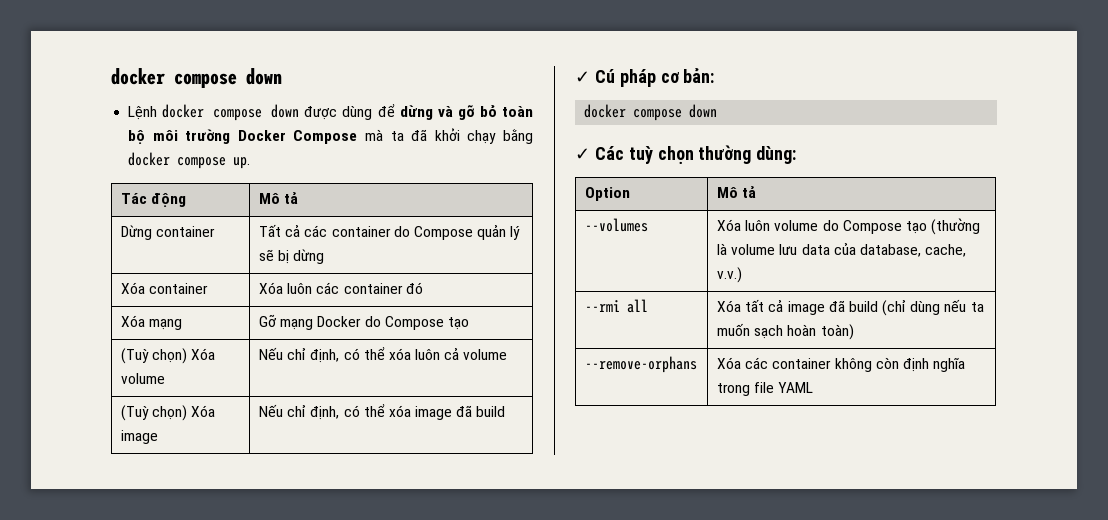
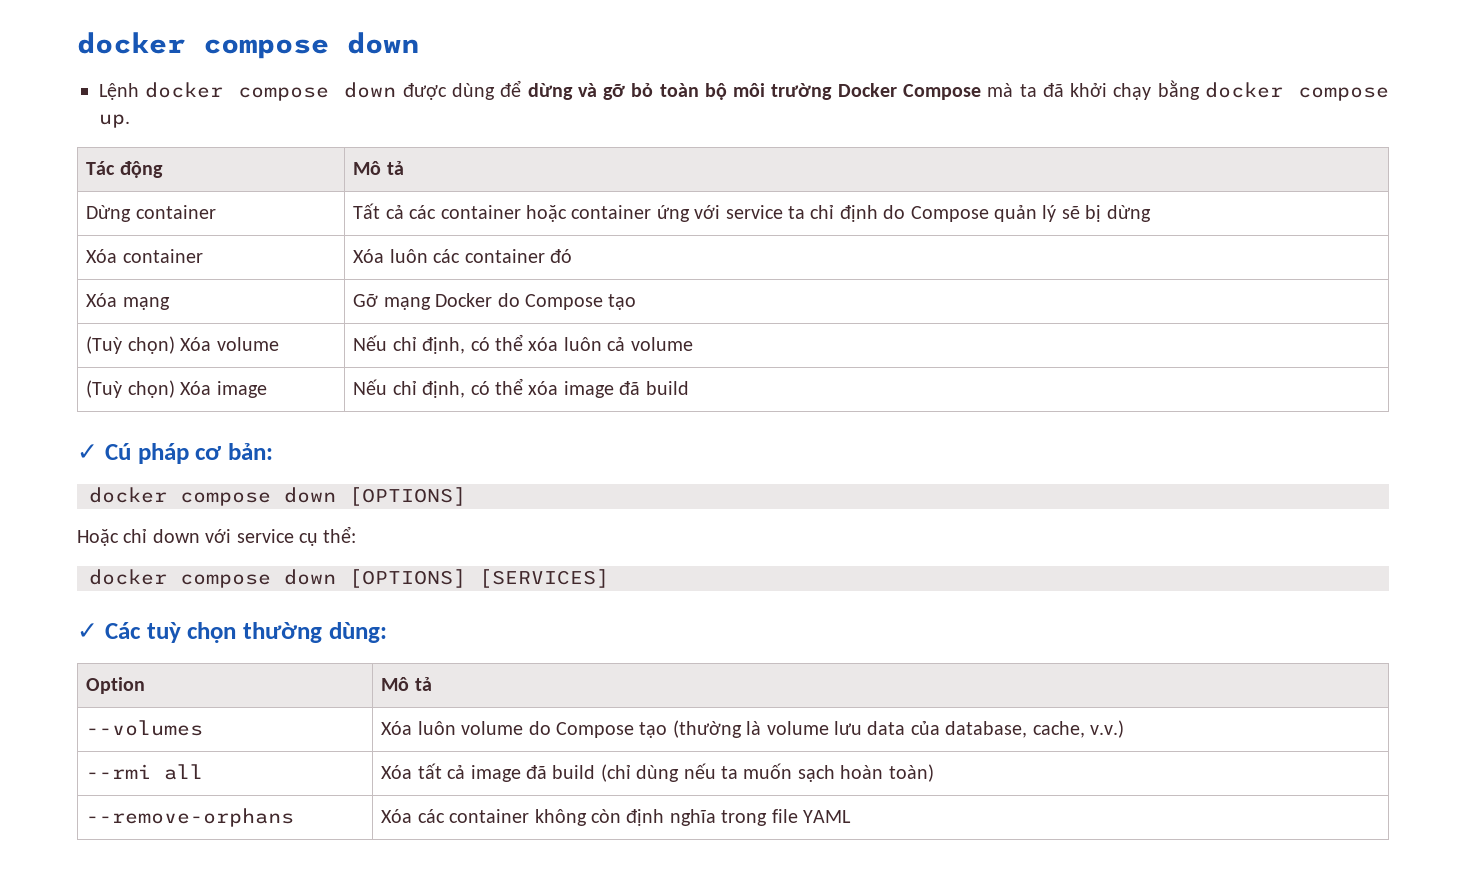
- Dừng container | Tất cả các container do Compose quản lý sẽ bị dừng
+ Dừng container | Tất cả các container hoặc container ứng với service ta chỉ định do Compose quản lý sẽ bị dừng
  ✓ Cú pháp cơ bản:
- docker compose down
+ docker compose down [OPTIONS]
+ Hoặc chỉ down với service cụ thể:
+ docker compose down [OPTIONS] [SERVICES]

